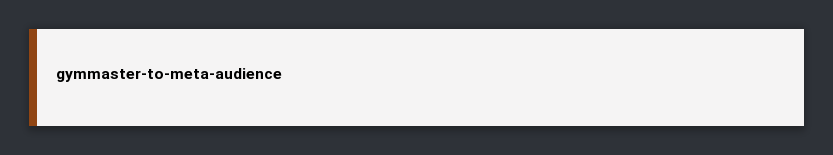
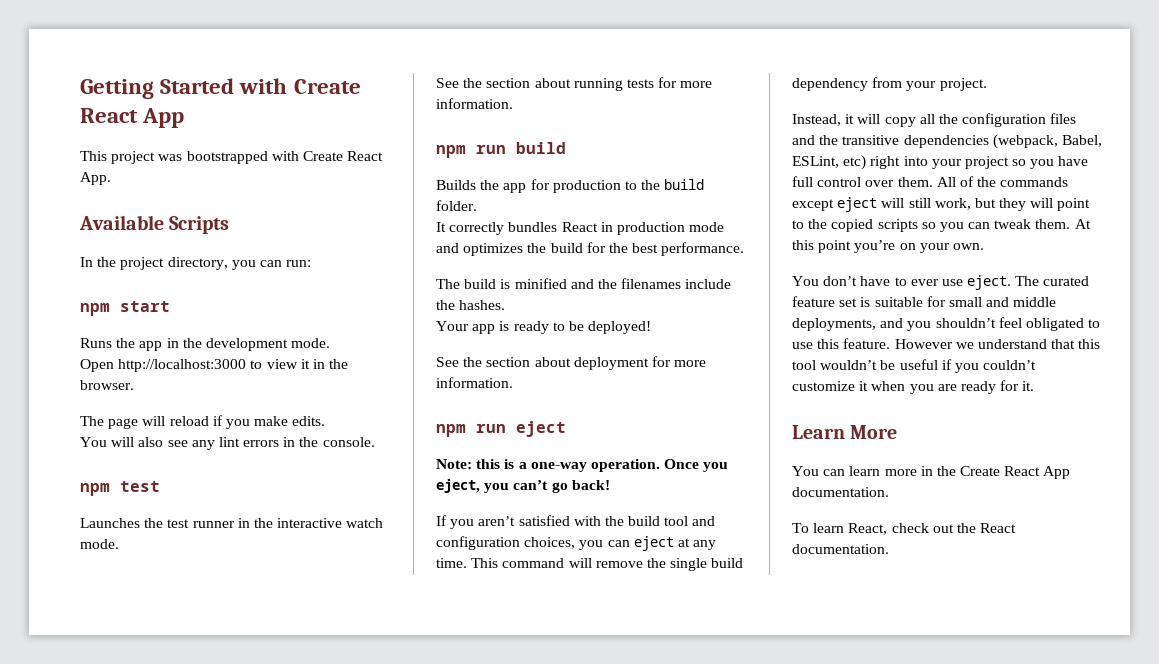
- gymmaster-to-meta-audience
+ Getting Started with Create React App
+ This project was bootstrapped with Create React App.
+ Available Scripts
+ In the project directory, you can run:
+ npm start
+ Runs the app in the development mode.
+ Open http://localhost:3000 to view it in the browser.
+ The page will reload if you make edits.
+ You will also see any lint errors in the console.
+ npm test
+ Launches the test runner in the interactive watch mode.
+ See the section about running tests for more information.
+ npm run build
+ Builds the app for production to the build folder.
+ It correctly bundles React in production mode and optimizes the build for the best performance.
+ The build is minified and the filenames include the hashes.
+ Your app is ready to be deployed!
+ See the section about deployment for more information.
+ npm run eject
+ Note: this is a one-way operation. Once you eject, you can’t go back!
+ If you aren’t satisfied with the build tool and configuration choices, you can eject at any time. This command will remove the single build dependency from your project.
+ Instead, it will copy all the configuration files and the transitive dependencies (webpack, Babel, ESLint, etc) right into your project so you have full control over them. All of the commands except eject will still work, but they will point to the copied scripts so you can tweak them. At this point you’re on your own.
+ You don’t have to ever use eject. The curated feature set is suitable for small and middle deployments, and you shouldn’t feel obligated to use this feature. However we understand that this tool wouldn’t be useful if you couldn’t customize it when you are ready for it.
+ Learn More
+ You can learn more in the Create React App documentation.
+ To learn React, check out the React documentation.

